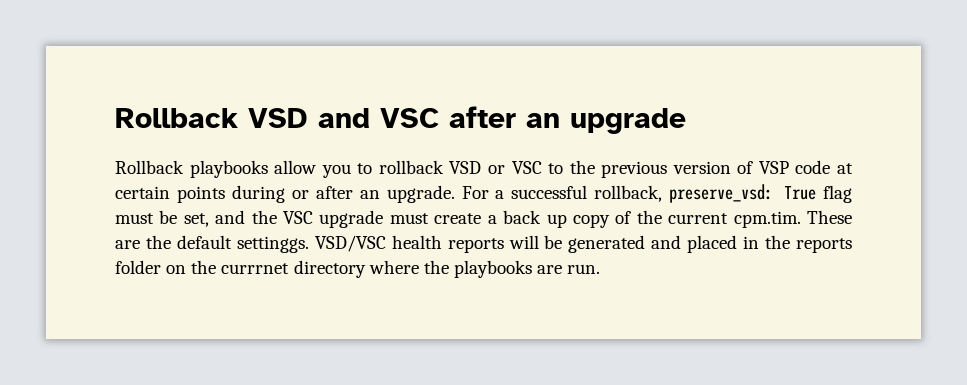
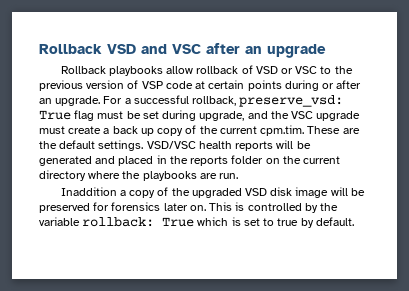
- Rollback playbooks allow you to rollback VSD or VSC to the previous version of VSP code at certain points during or after an upgrade.
+ Rollback playbooks allow rollback of VSD or VSC to the previous version of VSP code at certain points during or after an upgrade.
- For a successful rollback, preserve_vsd: True flag must be set, and the VSC upgrade must create a back up copy of the current cpm.tim. These are the default settinggs.
+ For a successful rollback, preserve_vsd: True flag must be set during upgrade, and the VSC upgrade must create a back up copy of the current cpm.tim. These are the default settings.
- VSD/VSC health reports will be generated and placed in the reports folder on the currrnet directory where the playbooks are run.
+ VSD/VSC health reports will be generated and placed in the reports folder on the current directory where the playbooks are run.
+ Inaddition a copy of the upgraded VSD disk image will be preserved for forensics later on. This is controlled by the variable rollback: True which is set to true by default.

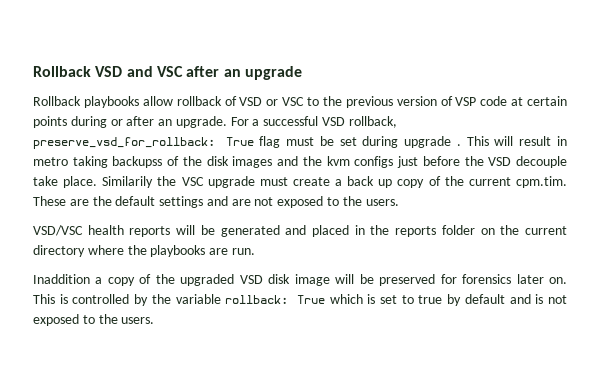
- For a successful rollback, preserve_vsd: True flag must be set during upgrade, and the VSC upgrade must create a back up copy of the current cpm.tim. These are the default settings. VSD/VSC health reports will be generated and placed in the reports folder on the current directory where the playbooks are run.
+ For a successful VSD rollback, preserve_vsd_for_rollback: True flag must be set during upgrade . This will result in metro taking backupss of the disk images and the kvm configs just before the VSD decouple take place. Similarily the VSC upgrade must create a back up copy of the current cpm.tim. These are the default settings and are not exposed to the users.
+ VSD/VSC health reports will be generated and placed in the reports folder on the current directory where the playbooks are run.
- This is controlled by the variable rollback: True which is set to true by default.
+ This is controlled by the variable rollback: True which is set to true by default and is not exposed to the users.

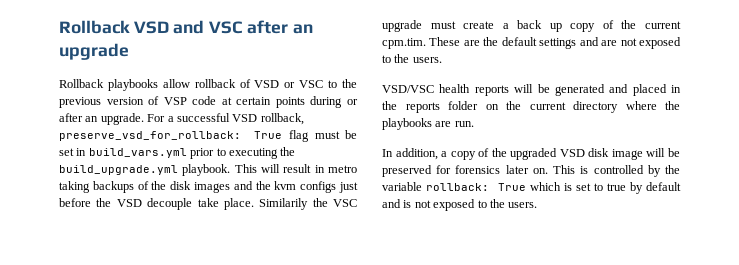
- For a successful VSD rollback, preserve_vsd_for_rollback: True flag must be set during upgrade .
+ For a successful VSD rollback, preserve_vsd_for_rollback: True flag must be set in build_vars.yml prior to executing the build_upgrade.yml playbook.
- This will result in metro taking backupss of the disk images and the kvm configs just before the VSD decouple take place.
+ This will result in metro taking backups of the disk images and the kvm configs just before the VSD decouple take place.
- Inaddition a copy of the upgraded VSD disk image will be preserved for forensics later on.
+ In addition, a copy of the upgraded VSD disk image will be preserved for forensics later on.

